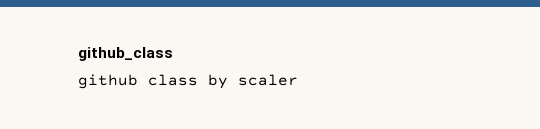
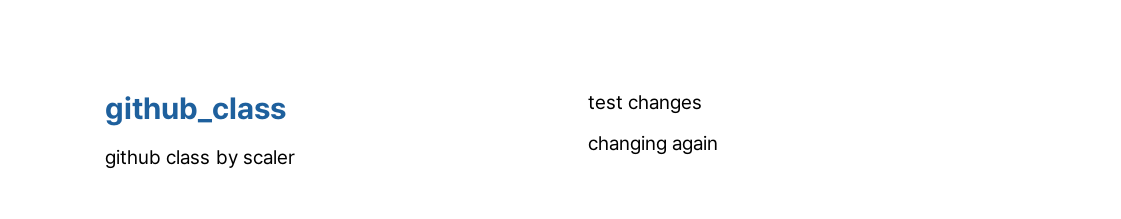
+ test changes
+ changing again

